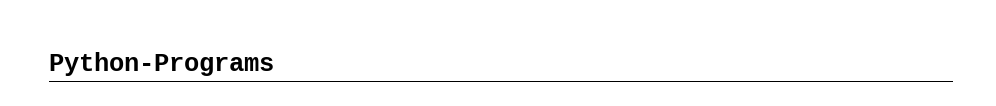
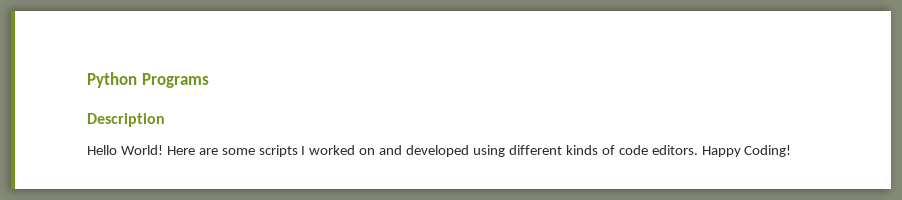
- Python-Programs
+ Python Programs
+ Description
+ Hello World! Here are some scripts I worked on and developed using different kinds of code editors. Happy Coding!

